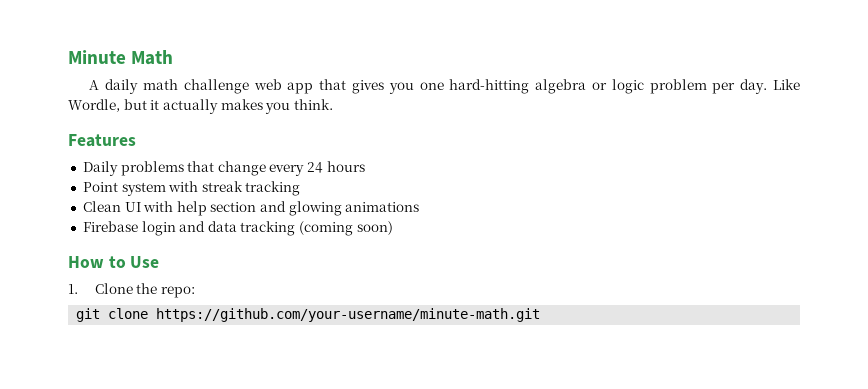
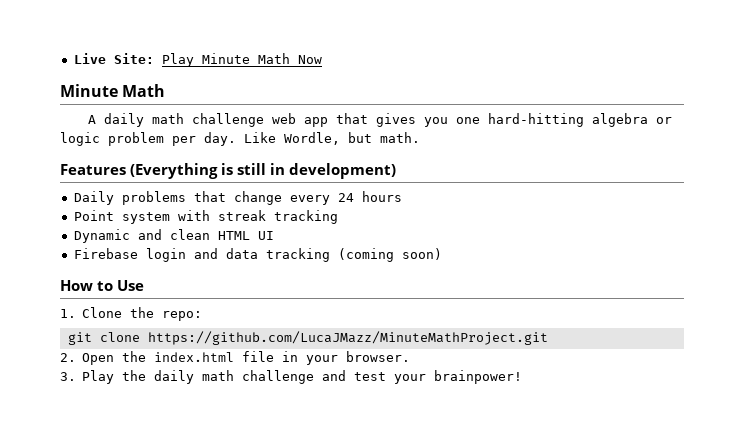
+ Live Site: Play Minute Math Now
- Like Wordle, but it actually makes you think.
- Features
+ Like Wordle, but math.
+ Features (Everything is still in development)
- Clean UI with help section and glowing animations
+ Dynamic and clean HTML UI
- git clone https://github.com/your-username/minute-math.git
+ git clone https://github.com/LucaJMazz/MinuteMathProject.git
+ 2. Open the index.html file in your browser.
+ 3. Play the daily math challenge and test your brainpower!

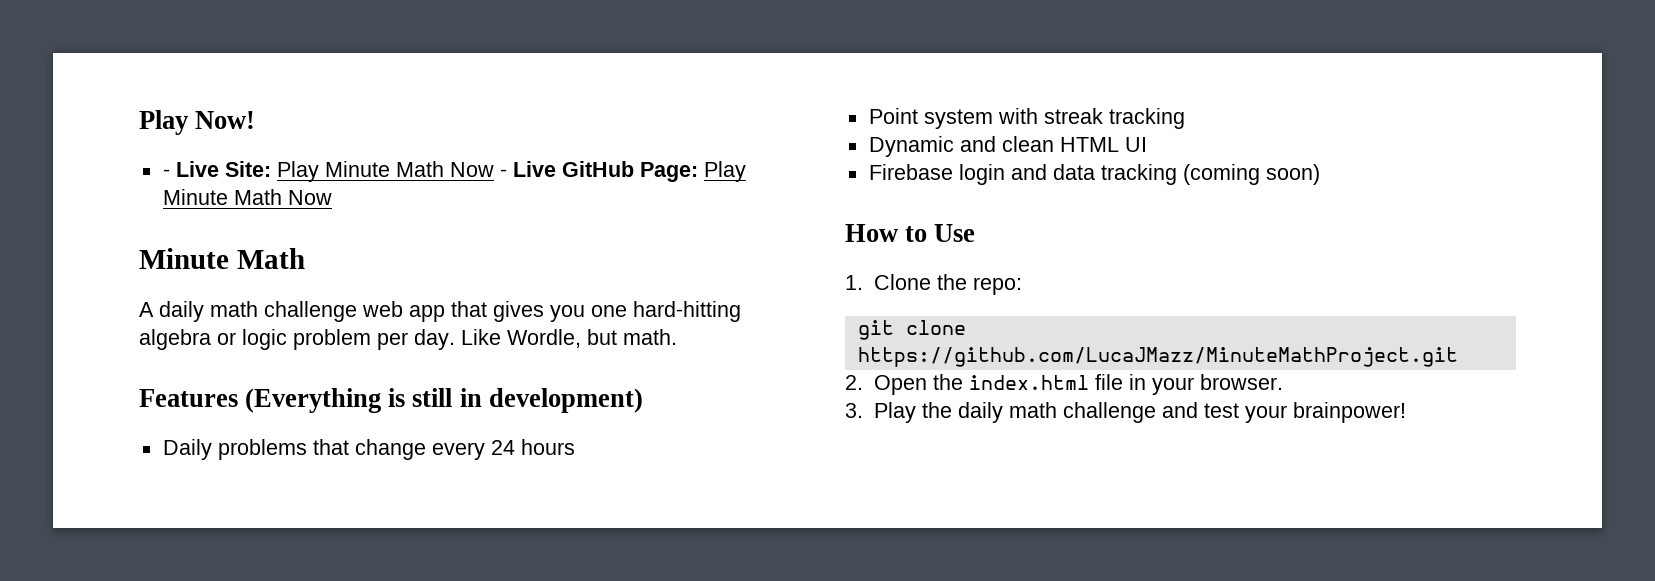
- Live Site: Play Minute Math Now
+ Play Now!
+ - Live Site: Play Minute Math Now - Live GitHub Page: Play Minute Math Now

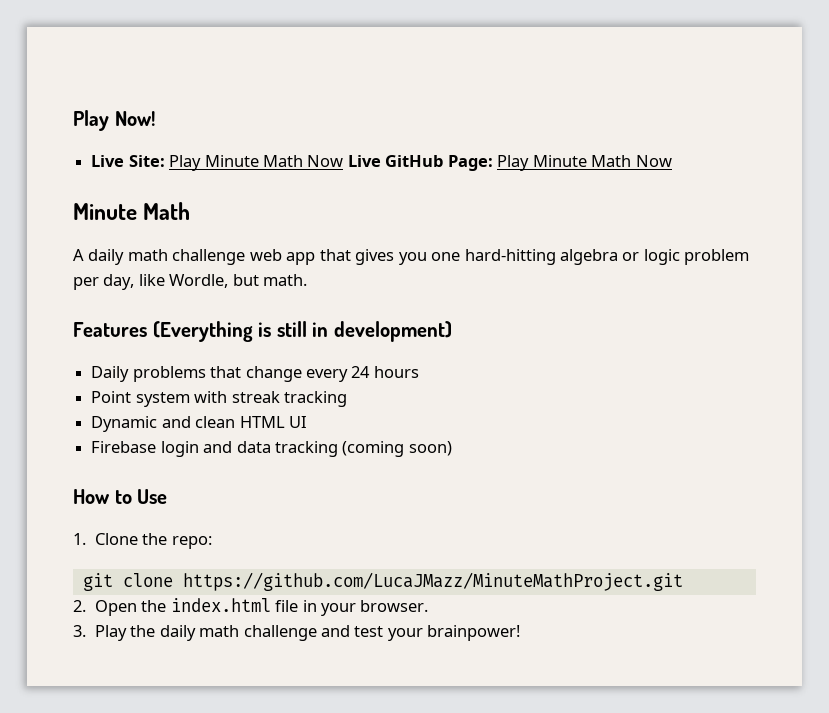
- - Live Site: Play Minute Math Now - Live GitHub Page: Play Minute Math Now
+ Live Site: Play Minute Math Now Live GitHub Page: Play Minute Math Now
- A daily math challenge web app that gives you one hard-hitting algebra or logic problem per day. Like Wordle, but math.
+ A daily math challenge web app that gives you one hard-hitting algebra or logic problem per day, like Wordle, but math.

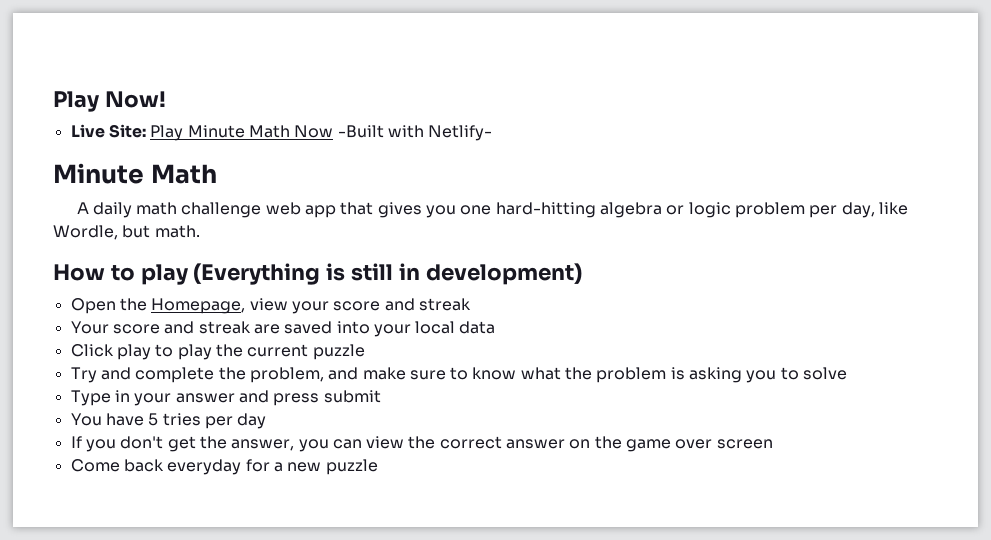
- Live Site: Play Minute Math Now Live GitHub Page: Play Minute Math Now
+ Live Site: Play Minute Math Now -Built with Netlify-
- Features (Everything is still in development)
+ How to play (Everything is still in development)
- Daily problems that change every 24 hours
- Point system with streak tracking
- Dynamic and clean HTML UI
- Firebase login and data tracking (coming soon)
- How to Use
- 1. Clone the repo:
- git clone https://github.com/LucaJMazz/MinuteMathProject.git
- 2. Open the index.html file in your browser.
- 3. Play the daily math challenge and test your brainpower!
+ Open the Homepage, view your score and streak
+ Your score and streak are saved into your local data
+ Click play to play the current puzzle
+ Try and complete the problem, and make sure to know what the problem is asking you to solve
+ Type in your answer and press submit
+ You have 5 tries per day
+ If you don't get the answer, you can view the correct answer on the game over screen
+ Come back everyday for a new puzzle

